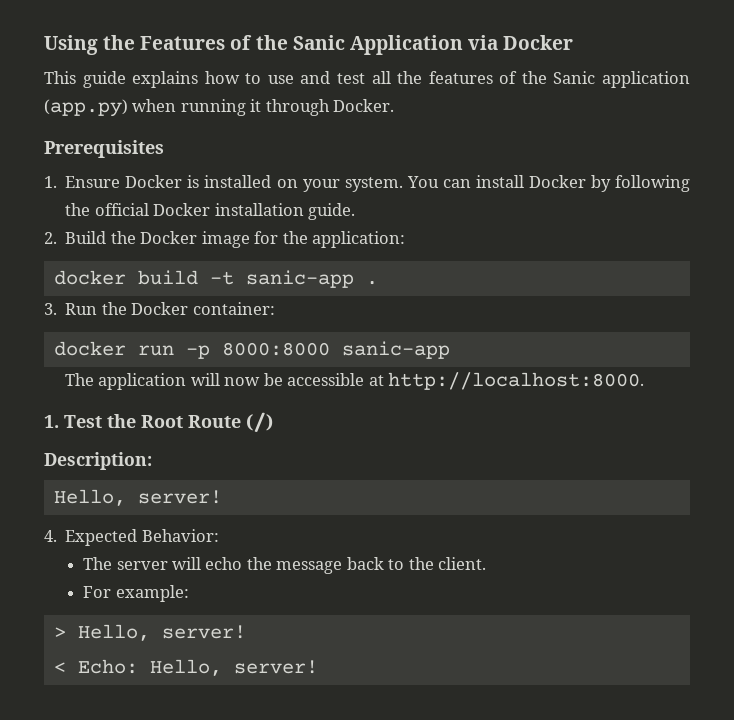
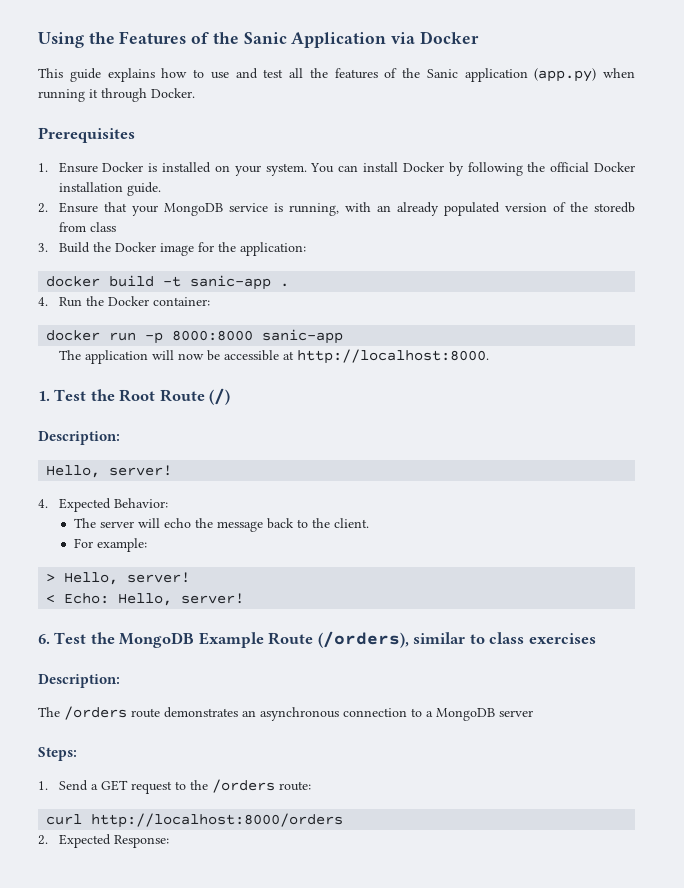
- 2. Build the Docker image for the application:
+ 2. Ensure that your MongoDB service is running, with an already populated version of the storedb from class
+ 3. Build the Docker image for the application:
- 3. Run the Docker container:
+ 4. Run the Docker container:
+ 6. Test the MongoDB Example Route (/orders), similar to class exercises
+ Description:
+ The /orders route demonstrates an asynchronous connection to a MongoDB server
+ Steps:
+ 1. Send a GET request to the /orders route:
+ curl http://localhost:8000/orders
+ 2. Expected Response:

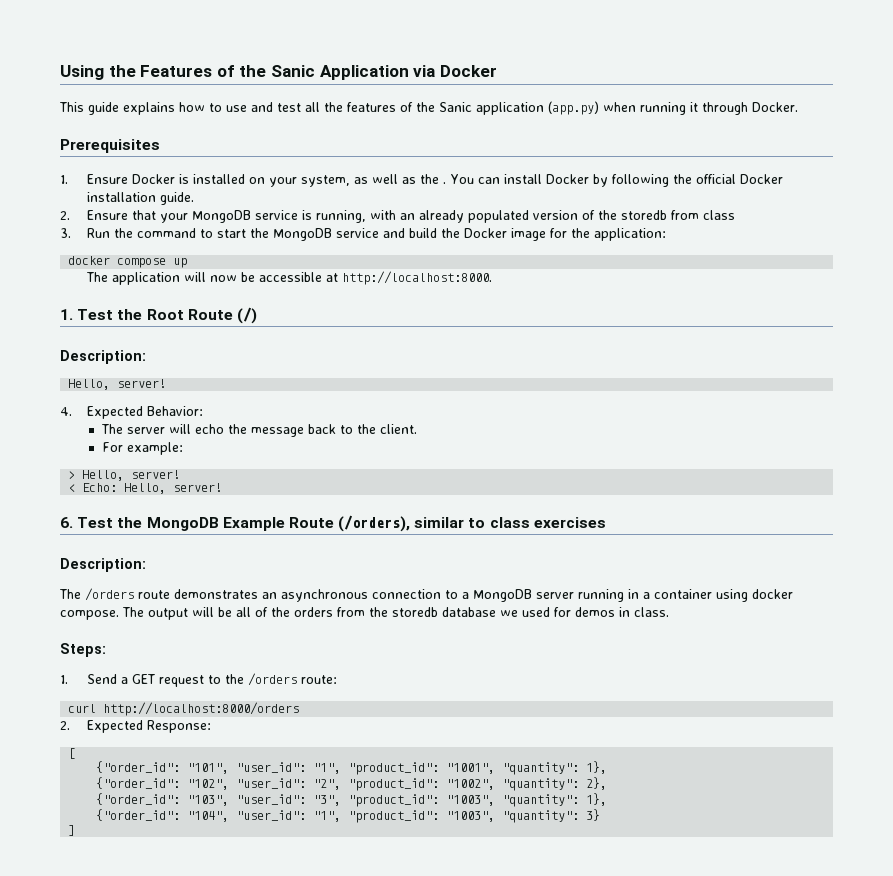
- 1. Ensure Docker is installed on your system.
+ 1. Ensure Docker is installed on your system, as well as the .
- 3. Build the Docker image for the application:
+ 3. Run the command to start the MongoDB service and build the Docker image for the application:
- docker build -t sanic-app .
- 4. Run the Docker container:
- docker run -p 8000:8000 sanic-app
+ docker compose up
- The /orders route demonstrates an asynchronous connection to a MongoDB server
+ The /orders route demonstrates an asynchronous connection to a MongoDB server running in a container using docker compose. The output will be all of the orders from the storedb database we used for demos in class.
+ [
+ {"order_id": "101", "user_id": "1", "product_id": "1001", "quantity": 1},
+ {"order_id": "102", "user_id": "2", "product_id": "1002", "quantity": 2},
+ {"order_id": "103", "user_id": "3", "product_id": "1003", "quantity": 1},
+ {"order_id": "104", "user_id": "1", "product_id": "1003", "quantity": 3}
+ ]

